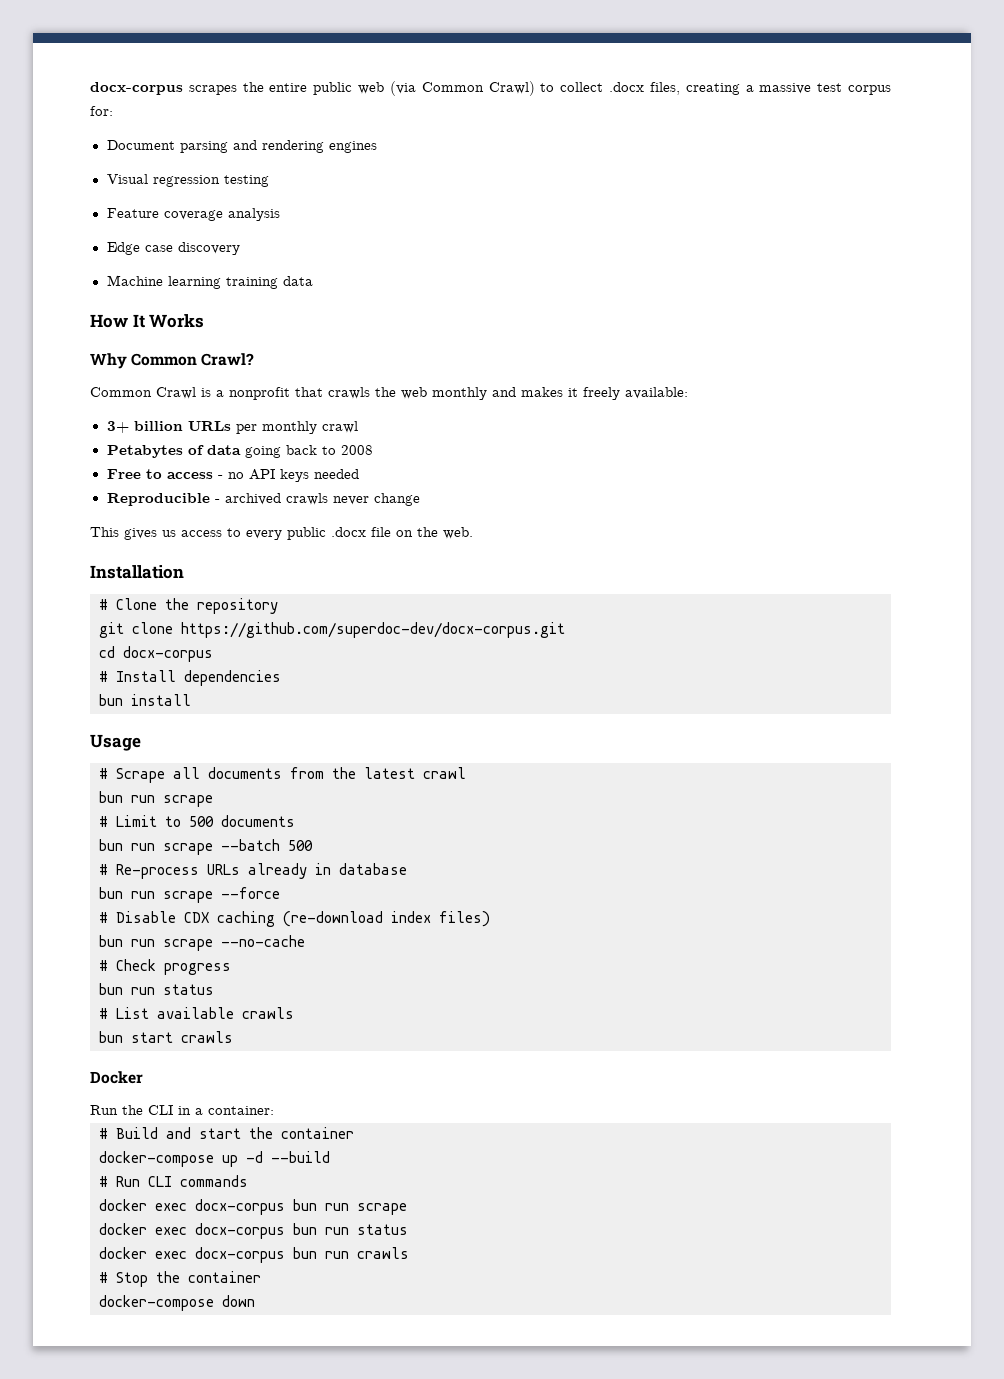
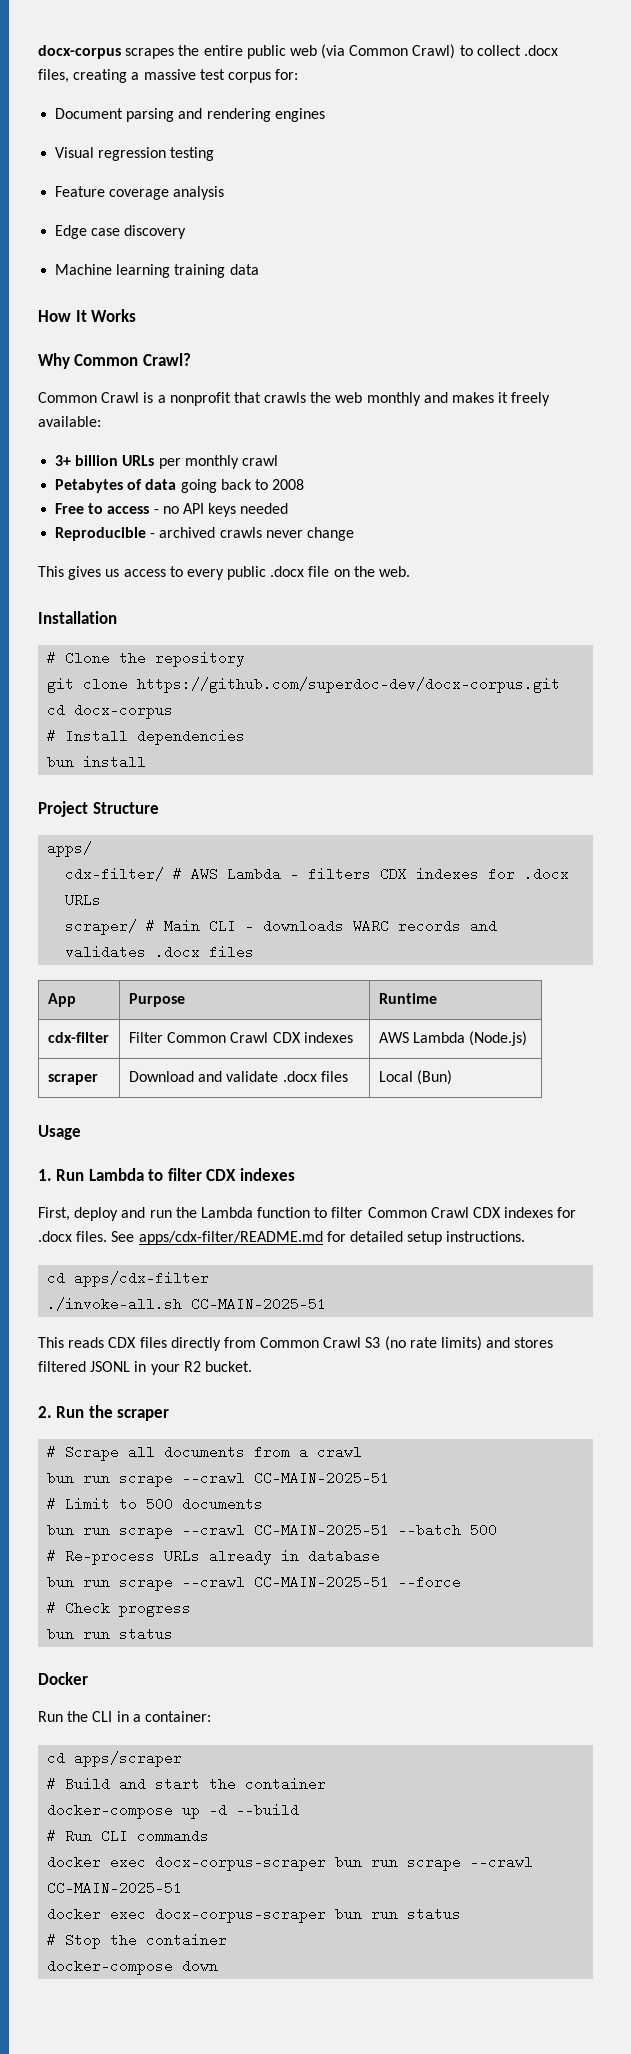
+ Project Structure
+ apps/
+ cdx-filter/ # AWS Lambda - filters CDX indexes for .docx URLs
+ scraper/ # Main CLI - downloads WARC records and validates .docx files
+ App | Purpose | Runtime
+ cdx-filter | Filter Common Crawl CDX indexes | AWS Lambda (Node.js)
+ scraper | Download and validate .docx files | Local (Bun)
  Usage
+ 1. Run Lambda to filter CDX indexes
+ First, deploy and run the Lambda function to filter Common Crawl CDX indexes for .docx files. See apps/cdx-filter/README.md for detailed setup instructions.
+ cd apps/cdx-filter
+ ./invoke-all.sh CC-MAIN-2025-51
+ This reads CDX files directly from Common Crawl S3 (no rate limits) and stores filtered JSONL in your R2 bucket.
+ 2. Run the scraper
- # Scrape all documents from the latest crawl
- bun run scrape
+ # Scrape all documents from a crawl
+ bun run scrape --crawl CC-MAIN-2025-51
- bun run scrape --batch 500
+ bun run scrape --crawl CC-MAIN-2025-51 --batch 500
- bun run scrape --force
+ bun run scrape --crawl CC-MAIN-2025-51 --force
- # Disable CDX caching (re-download index files)
- bun run scrape --no-cache
- # List available crawls
- bun start crawls
+ cd apps/scraper
- docker exec docx-corpus bun run scrape
- docker exec docx-corpus bun run status
- docker exec docx-corpus bun run crawls
+ docker exec docx-corpus-scraper bun run scrape --crawl CC-MAIN-2025-51
+ docker exec docx-corpus-scraper bun run status

